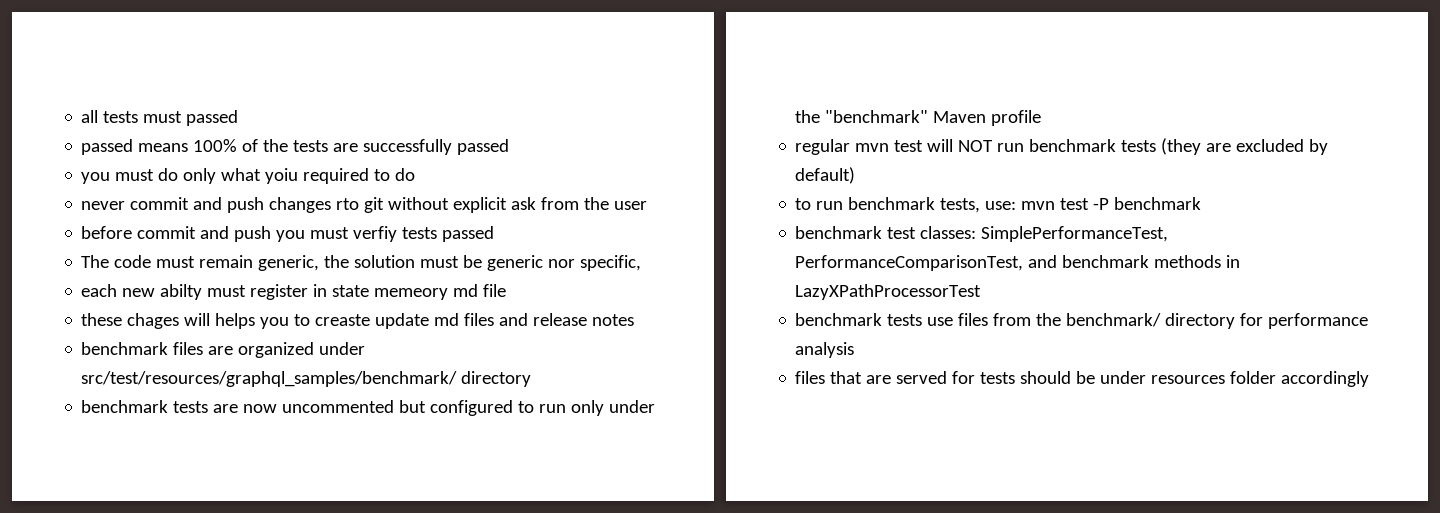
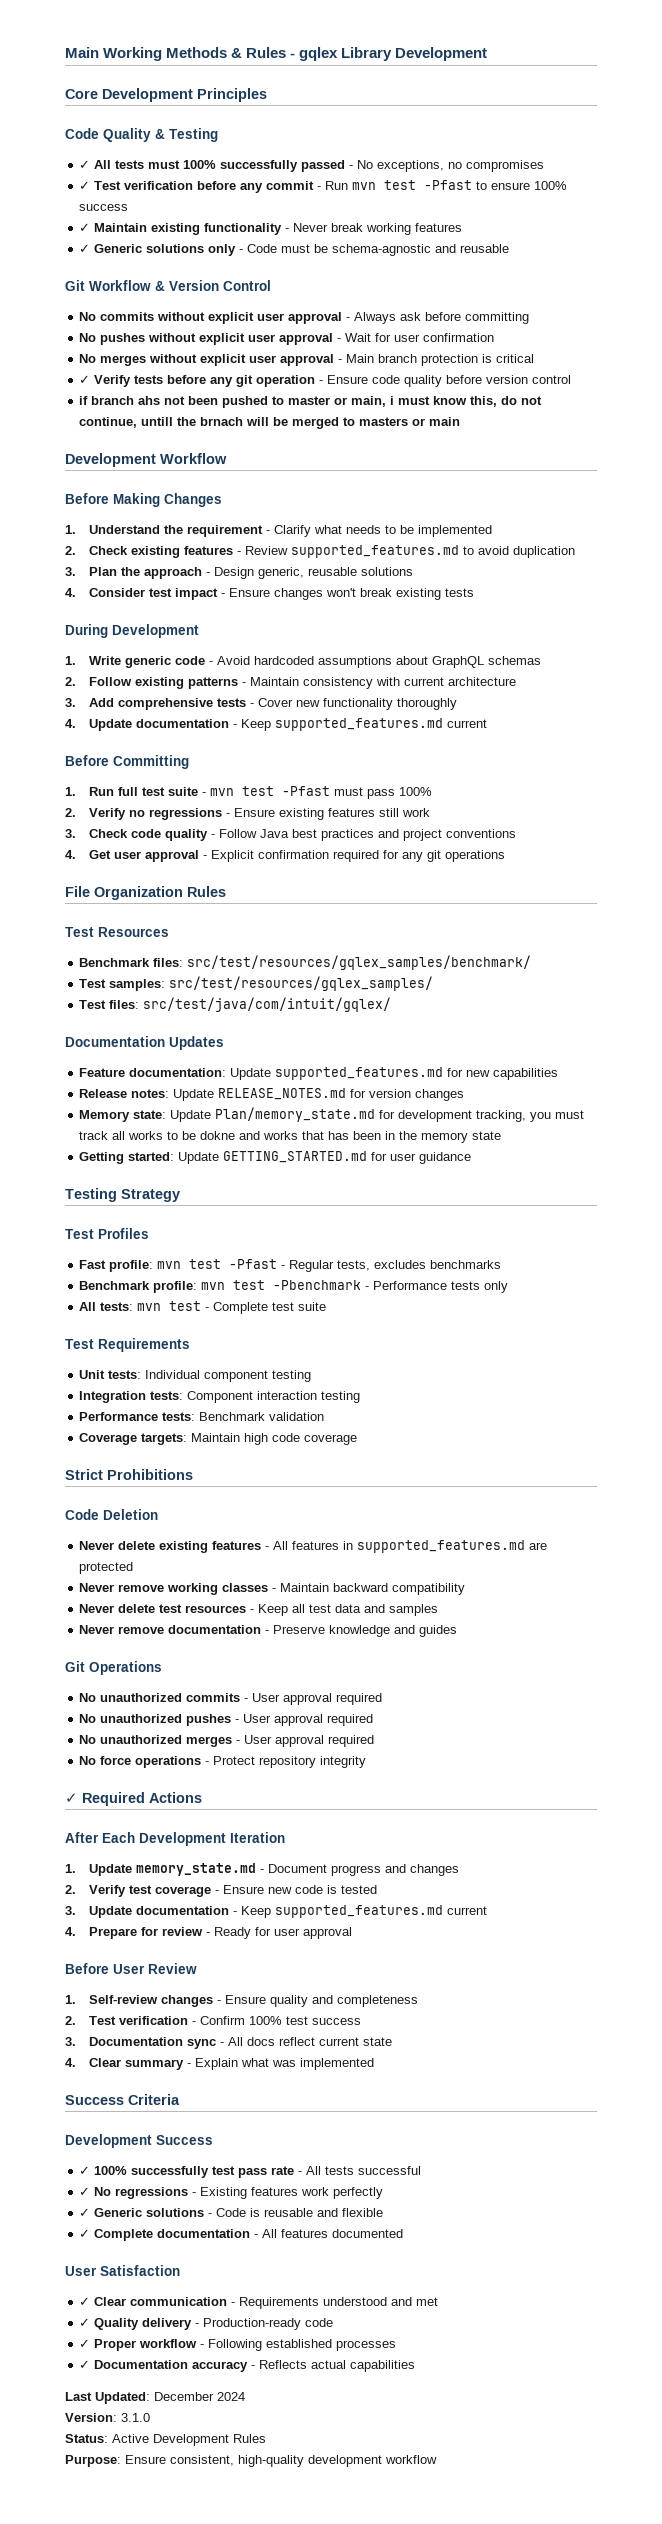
- all tests must passed
- passed means 100% of the tests are successfully passed
- you must do only what yoiu required to do
- never commit and push changes rto git without explicit ask from the user
- before commit and push you must verfiy tests passed
- The code must remain generic, the solution must be generic nor specific,
- each new abilty must register in state memeory md file
- these chages will helps you to creaste update md files and release notes
- benchmark files are organized under src/test/resources/graphql_samples/benchmark/ directory
- benchmark tests are now uncommented but configured to run only under the "benchmark" Maven profile
- regular mvn test will NOT run benchmark tests (they are excluded by default)
- to run benchmark tests, use: mvn test -P benchmark
- benchmark test classes: SimplePerformanceTest, PerformanceComparisonTest, and benchmark methods in LazyXPathProcessorTest
- benchmark tests use files from the benchmark/ directory for performance analysis
- files that are served for tests should be under resources folder accordingly
+ Main Working Methods & Rules - gqlex Library Development
+ Core Development Principles
+ Code Quality & Testing
+ ✓ All tests must 100% successfully passed - No exceptions, no compromises
+ ✓ Test verification before any commit - Run mvn test -Pfast to ensure 100% success
+ ✓ Maintain existing functionality - Never break working features
+ ✓ Generic solutions only - Code must be schema-agnostic and reusable
+ Git Workflow & Version Control
+ No commits without explicit user approval - Always ask before committing
+ No pushes without explicit user approval - Wait for user confirmation
+ No merges without explicit user approval - Main branch protection is critical
+ ✓ Verify tests before any git operation - Ensure code quality before version control
+ if branch ahs not been pushed to master or main, i must know this, do not continue, untill the brnach will be merged to masters or main
+ Development Workflow
+ Before Making Changes
+ 1. Understand the requirement - Clarify what needs to be implemented
+ 2. Check existing features - Review supported_features.md to avoid duplication
+ 3. Plan the approach - Design generic, reusable solutions
+ 4. Consider test impact - Ensure changes won't break existing tests
+ During Development
+ 1. Write generic code - Avoid hardcoded assumptions about GraphQL schemas
+ 2. Follow existing patterns - Maintain consistency with current architecture
+ 3. Add comprehensive tests - Cover new functionality thoroughly
+ 4. Update documentation - Keep supported_features.md current
+ Before Committing
+ 1. Run full test suite - mvn test -Pfast must pass 100%
+ 2. Verify no regressions - Ensure existing features still work
+ 3. Check code quality - Follow Java best practices and project conventions
+ 4. Get user approval - Explicit confirmation required for any git operations
+ File Organization Rules
+ Test Resources
+ Benchmark files: src/test/resources/gqlex_samples/benchmark/
+ Test samples: src/test/resources/gqlex_samples/
+ Test files: src/test/java/com/intuit/gqlex/
+ Documentation Updates
+ Feature documentation: Update supported_features.md for new capabilities
+ Release notes: Update RELEASE_NOTES.md for version changes
+ Memory state: Update Plan/memory_state.md for development tracking, you must track all works to be dokne and works that has been in the memory state
+ Getting started: Update GETTING_STARTED.md for user guidance
+ Testing Strategy
+ Test Profiles
+ Fast profile: mvn test -Pfast - Regular tests, excludes benchmarks
+ Benchmark profile: mvn test -Pbenchmark - Performance tests only
+ All tests: mvn test - Complete test suite
+ Test Requirements
+ Unit tests: Individual component testing
+ Integration tests: Component interaction testing
+ Performance tests: Benchmark validation
+ Coverage targets: Maintain high code coverage
+ Strict Prohibitions
+ Code Deletion
+ Never delete existing features - All features in supported_features.md are protected
+ Never remove working classes - Maintain backward compatibility
+ Never delete test resources - Keep all test data and samples
+ Never remove documentation - Preserve knowledge and guides
+ Git Operations
+ No unauthorized commits - User approval required
+ No unauthorized pushes - User approval required
+ No unauthorized merges - User approval required
+ No force operations - Protect repository integrity
+ ✓ Required Actions
+ After Each Development Iteration
+ 1. Update memory_state.md - Document progress and changes
+ 2. Verify test coverage - Ensure new code is tested
+ 3. Update documentation - Keep supported_features.md current
+ 4. Prepare for review - Ready for user approval
+ Before User Review
+ 1. Self-review changes - Ensure quality and completeness
+ 2. Test verification - Confirm 100% test success
+ 3. Documentation sync - All docs reflect current state
+ 4. Clear summary - Explain what was implemented
+ Success Criteria
+ Development Success
+ ✓ 100% successfully test pass rate - All tests successful
+ ✓ No regressions - Existing features work perfectly
+ ✓ Generic solutions - Code is reusable and flexible
+ ✓ Complete documentation - All features documented
+ User Satisfaction
+ ✓ Clear communication - Requirements understood and met
+ ✓ Quality delivery - Production-ready code
+ ✓ Proper workflow - Following established processes
+ ✓ Documentation accuracy - Reflects actual capabilities
+ Last Updated: December 2024
+ Version: 3.1.0
+ Status: Active Development Rules
+ Purpose: Ensure consistent, high-quality development workflow

